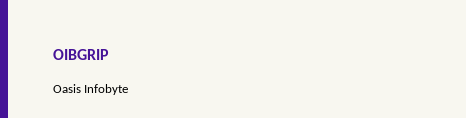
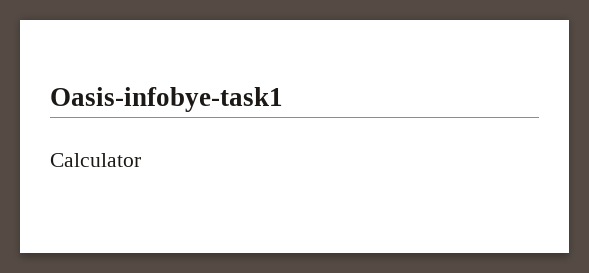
- OIBGRIP
- Oasis Infobyte
+ Oasis-infobye-task1
+ Calculator

